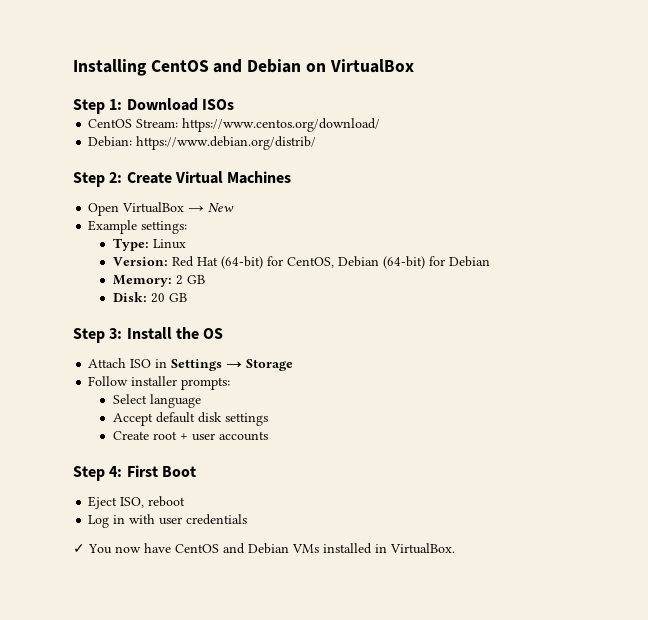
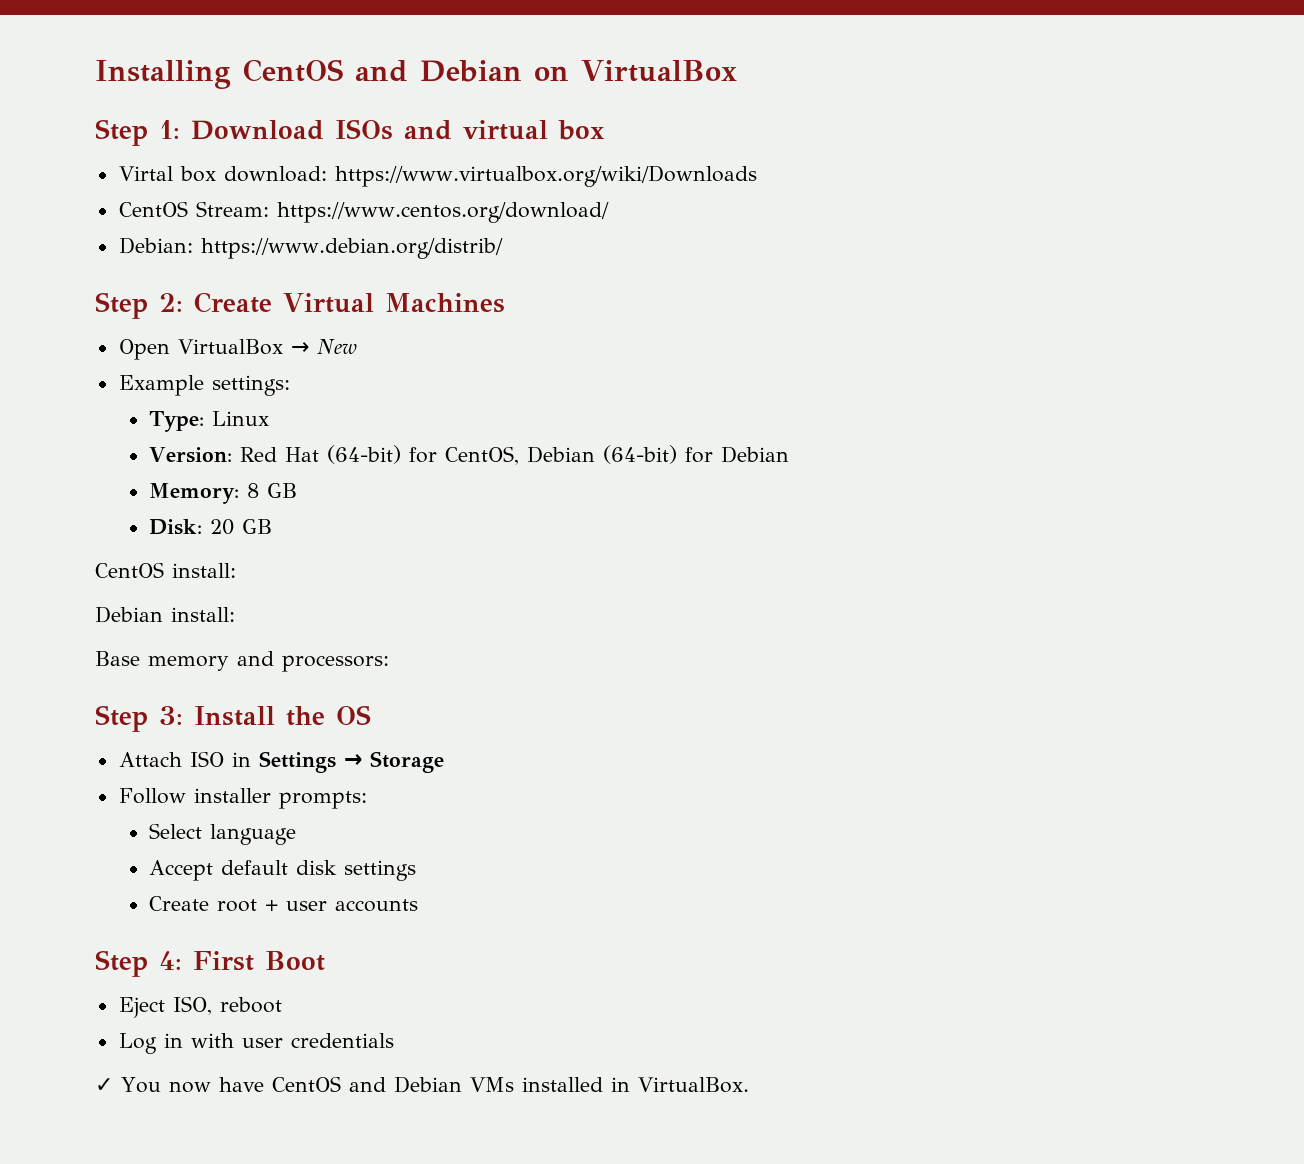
- Step 1: Download ISOs
+ Step 1: Download ISOs and virtual box
+ Virtal box download: https://www.virtualbox.org/wiki/Downloads
- Memory: 2 GB
+ Memory: 8 GB
+ CentOS install:
+ Debian install:
+ Base memory and processors:

